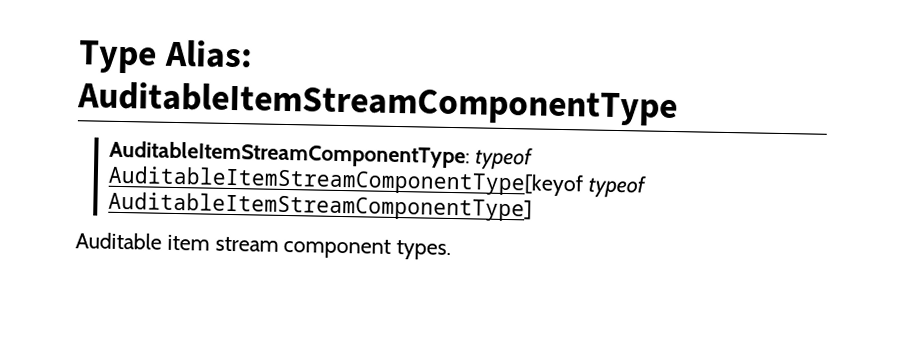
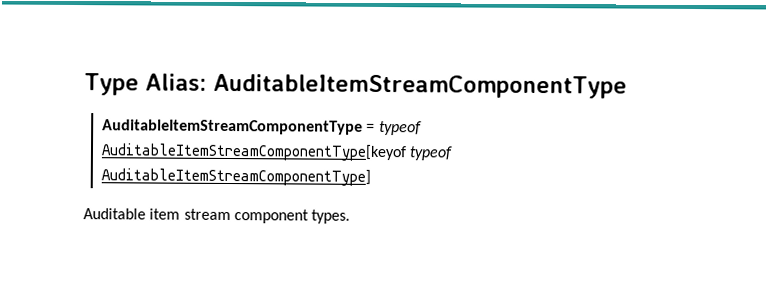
- AuditableItemStreamComponentType: typeof AuditableItemStreamComponentType[keyof typeof AuditableItemStreamComponentType]
+ AuditableItemStreamComponentType = typeof AuditableItemStreamComponentType[keyof typeof AuditableItemStreamComponentType]

